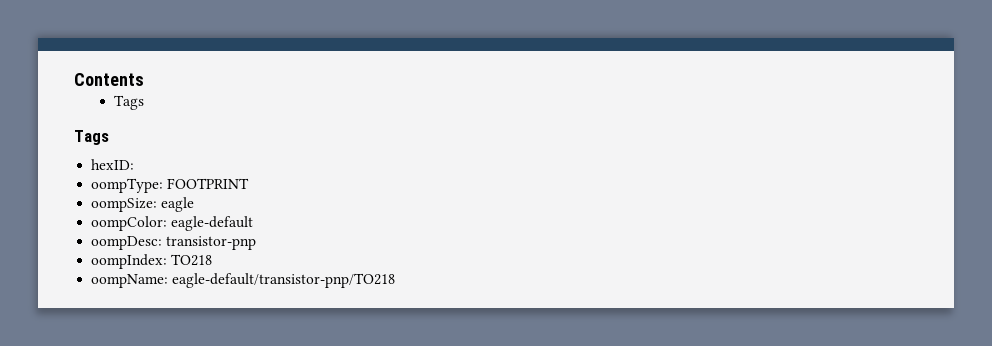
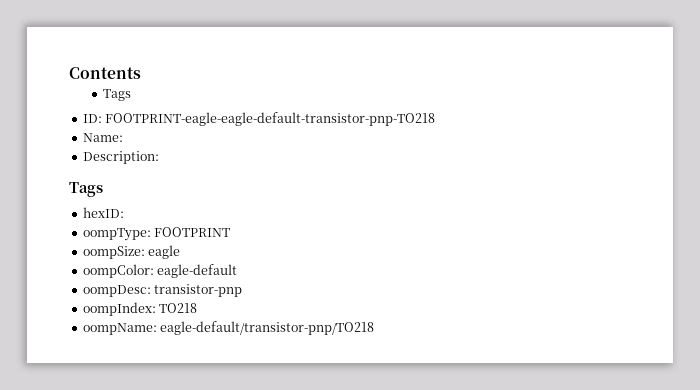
+ ID: FOOTPRINT-eagle-eagle-default-transistor-pnp-TO218
+ Name:
+ Description:

